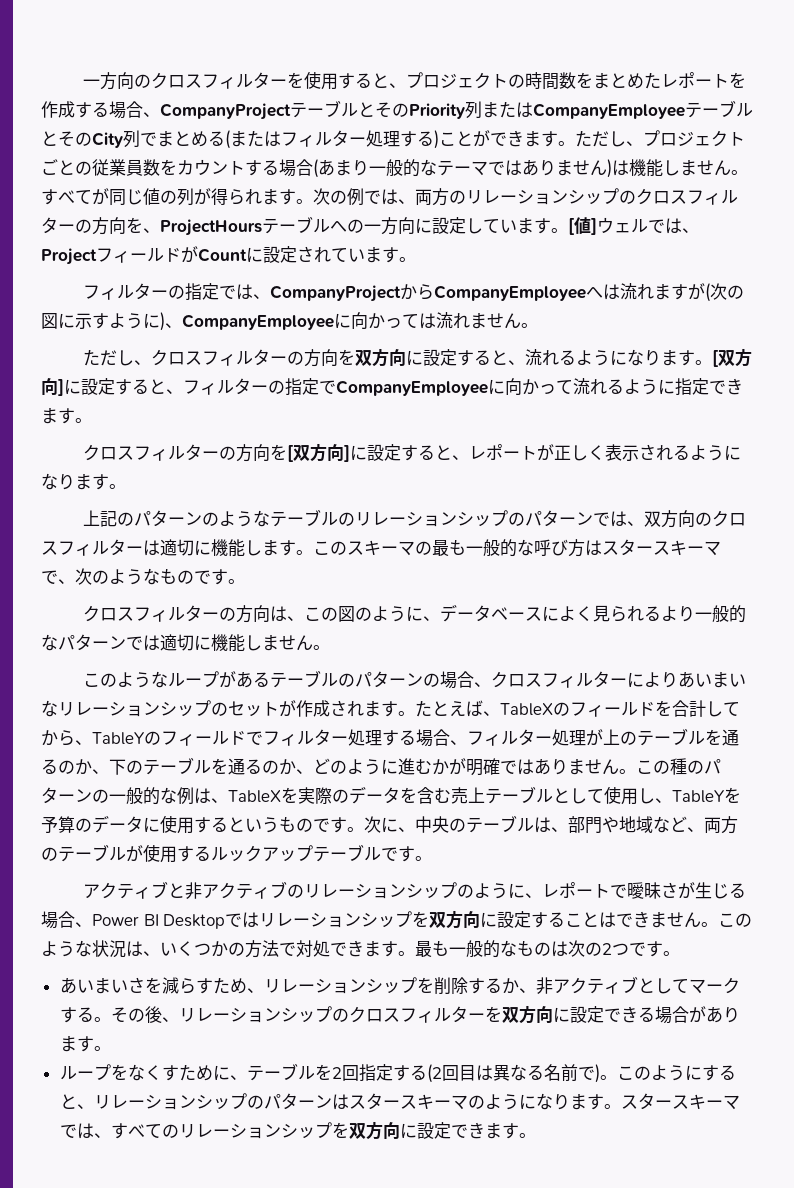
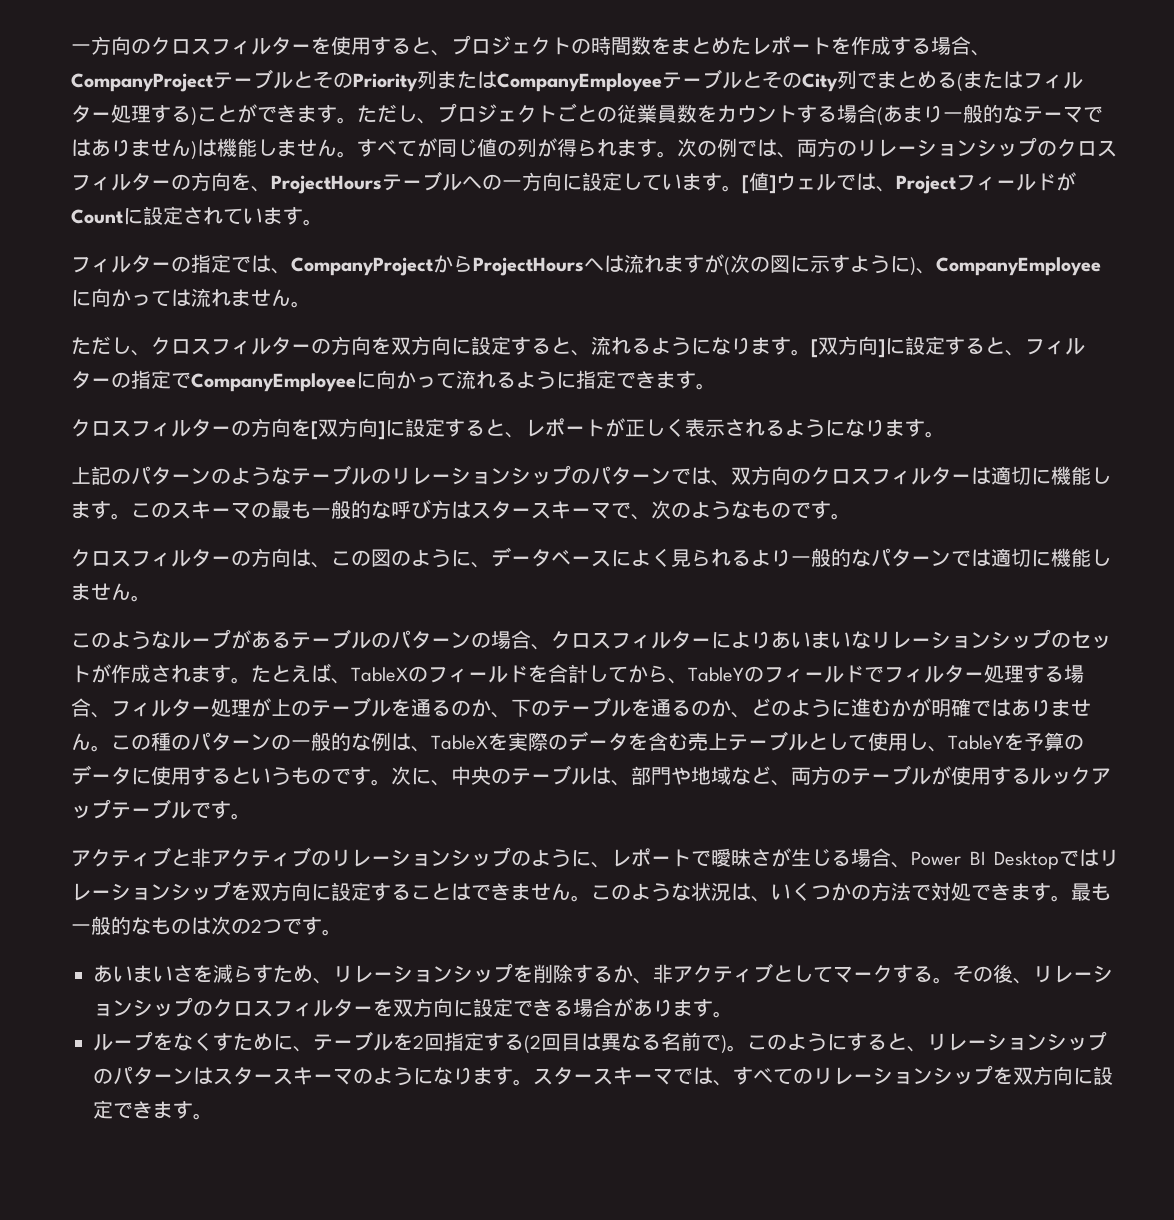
- フィルターの指定では、CompanyProjectからCompanyEmployeeへは流れますが(次の図に示すように)、CompanyEmployeeに向かっては流れません。
+ フィルターの指定では、CompanyProjectからProjectHoursへは流れますが(次の図に示すように)、CompanyEmployeeに向かっては流れません。

